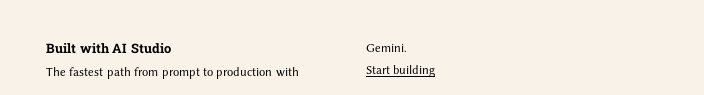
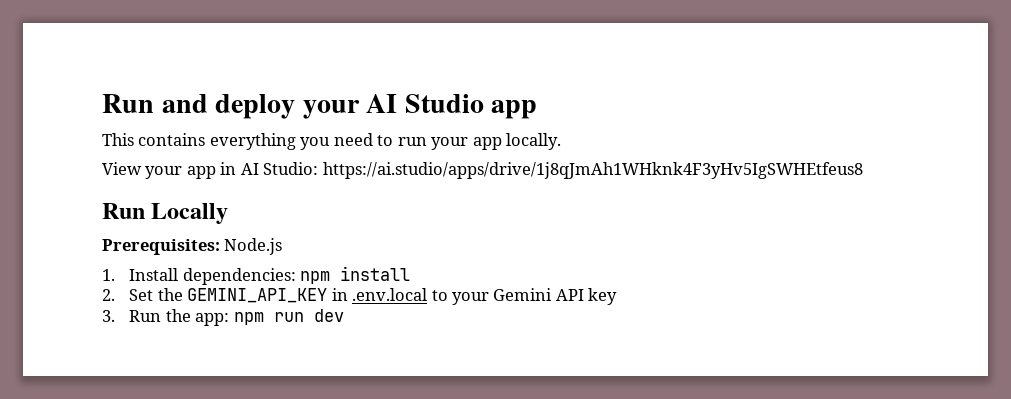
- Built with AI Studio
- The fastest path from prompt to production with Gemini.
- Start building
+ Run and deploy your AI Studio app
+ This contains everything you need to run your app locally.
+ View your app in AI Studio: https://ai.studio/apps/drive/1j8qJmAh1WHknk4F3yHv5IgSWHEtfeus8
+ Run Locally
+ Prerequisites: Node.js
+ 1. Install dependencies: npm install
+ 2. Set the GEMINI_API_KEY in .env.local to your Gemini API key
+ 3. Run the app: npm run dev

